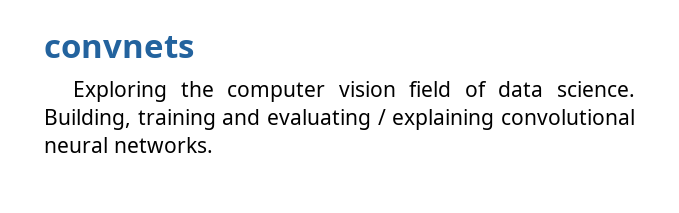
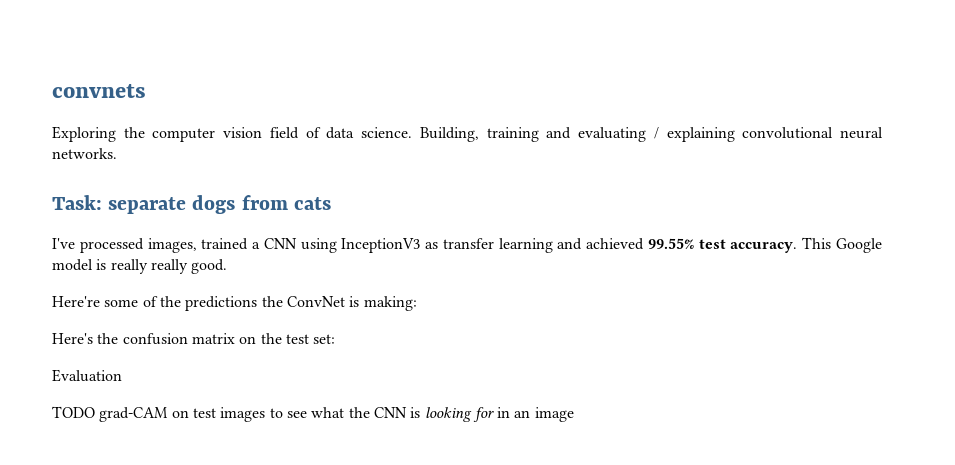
+ Task: separate dogs from cats
+ I've processed images, trained a CNN using InceptionV3 as transfer learning and achieved 99.55% test accuracy. This Google model is really really good.
+ Here're some of the predictions the ConvNet is making:
+ Here's the confusion matrix on the test set:
+ Evaluation
+ TODO grad-CAM on test images to see what the CNN is looking for in an image

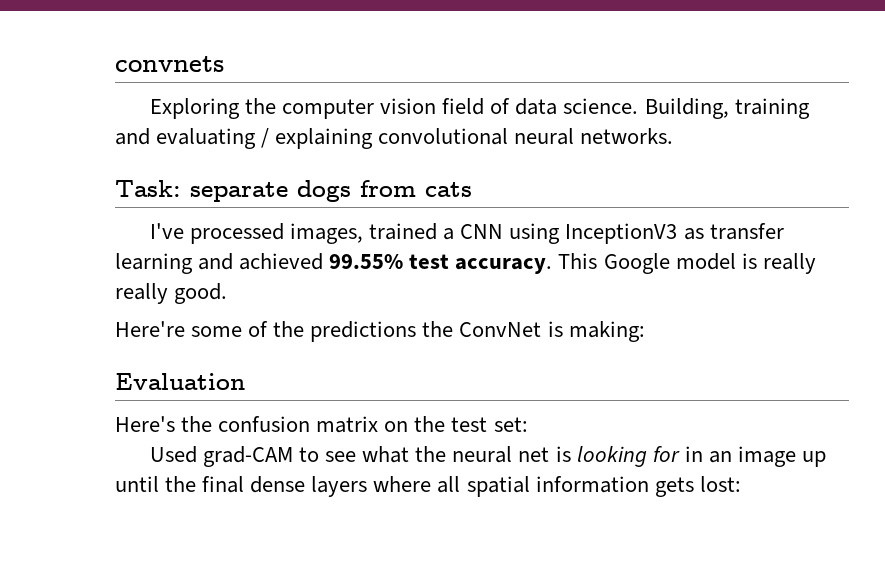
+ Evaluation
- Evaluation
- TODO grad-CAM on test images to see what the CNN is looking for in an image
+ Used grad-CAM to see what the neural net is looking for in an image up until the final dense layers where all spatial information gets lost:

